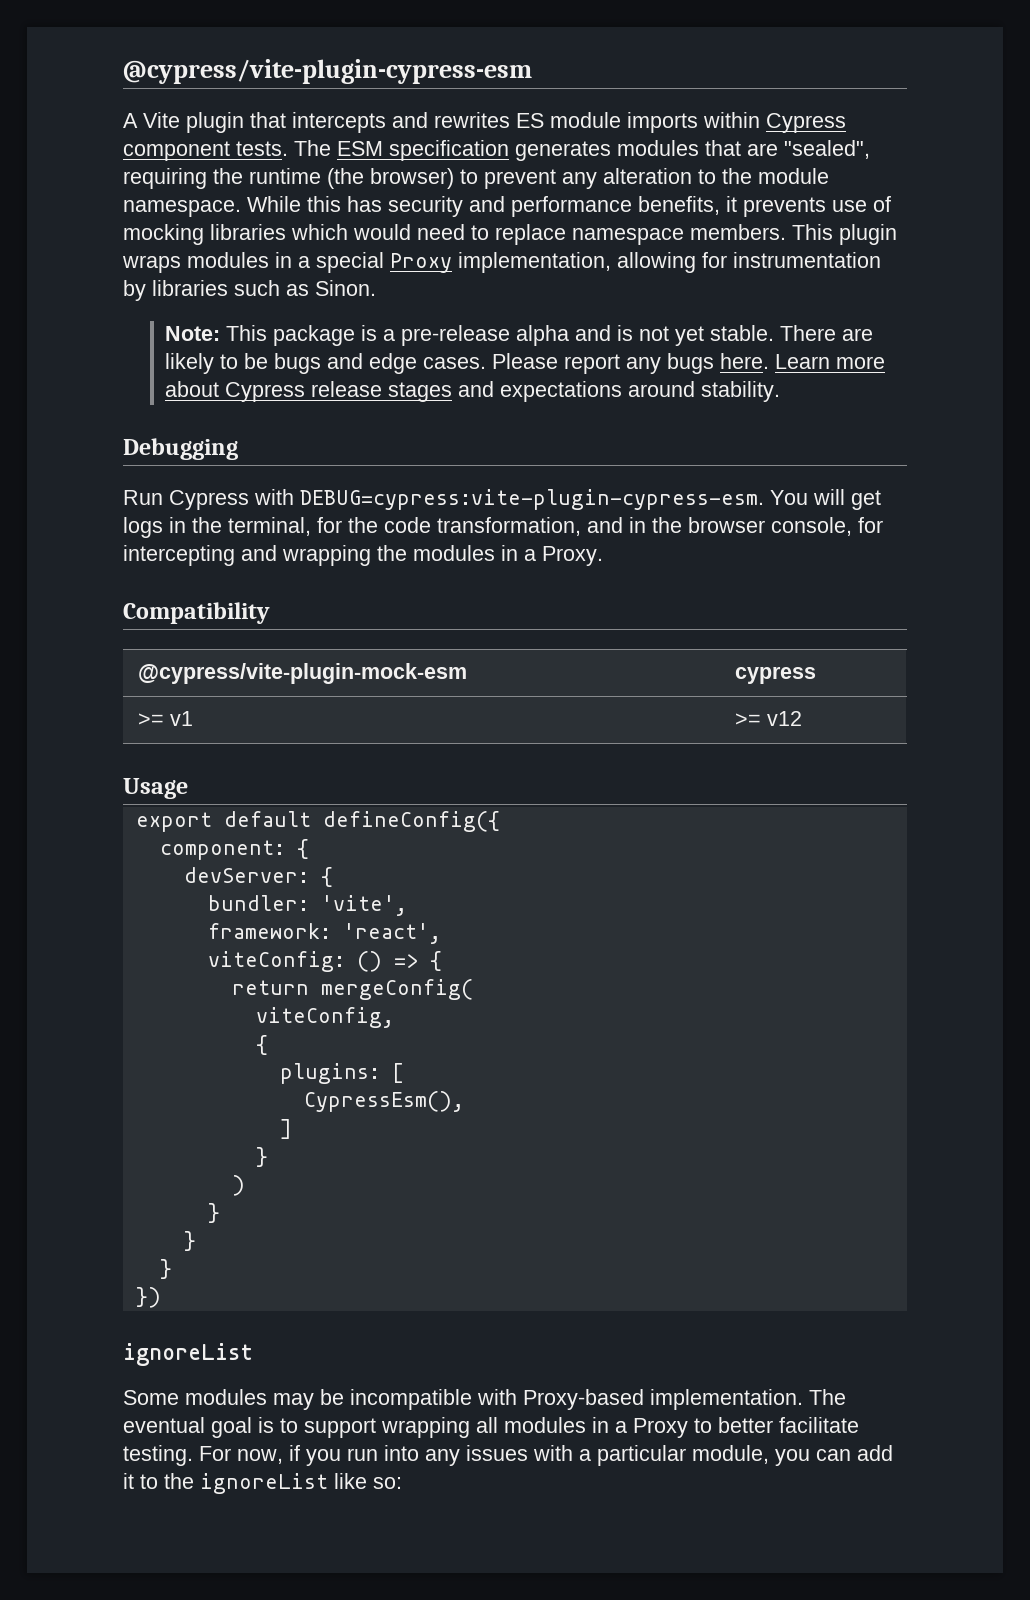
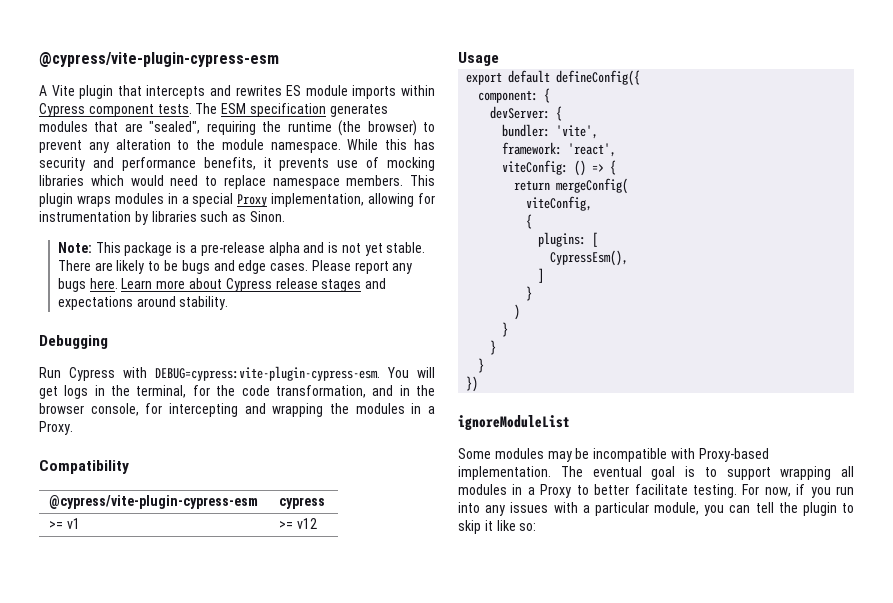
- @cypress/vite-plugin-mock-esm | cypress
+ @cypress/vite-plugin-cypress-esm | cypress
  })
- ignoreList
+ ignoreModuleList
- For now, if you run into any issues with a particular module, you can add it to the ignoreList like so:
+ For now, if you run into any issues with a particular module, you can tell the plugin to skip it like so:

